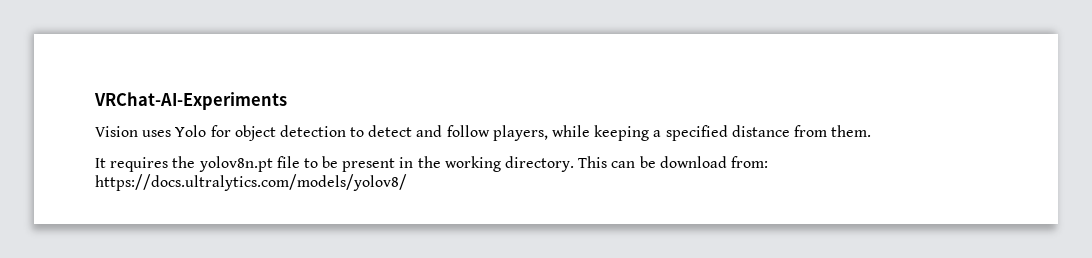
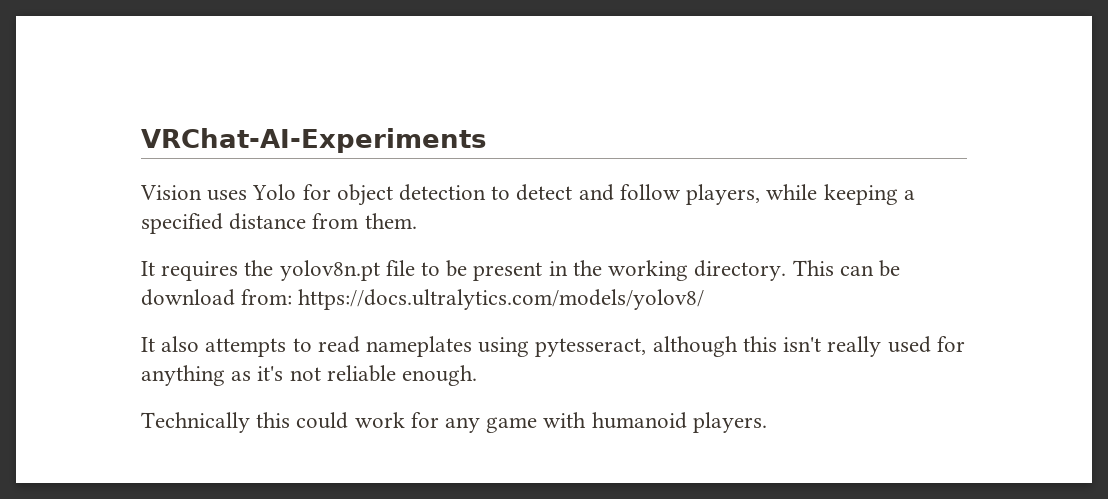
+ It also attempts to read nameplates using pytesseract, although this isn't really used for anything as it's not reliable enough.
+ Technically this could work for any game with humanoid players.

